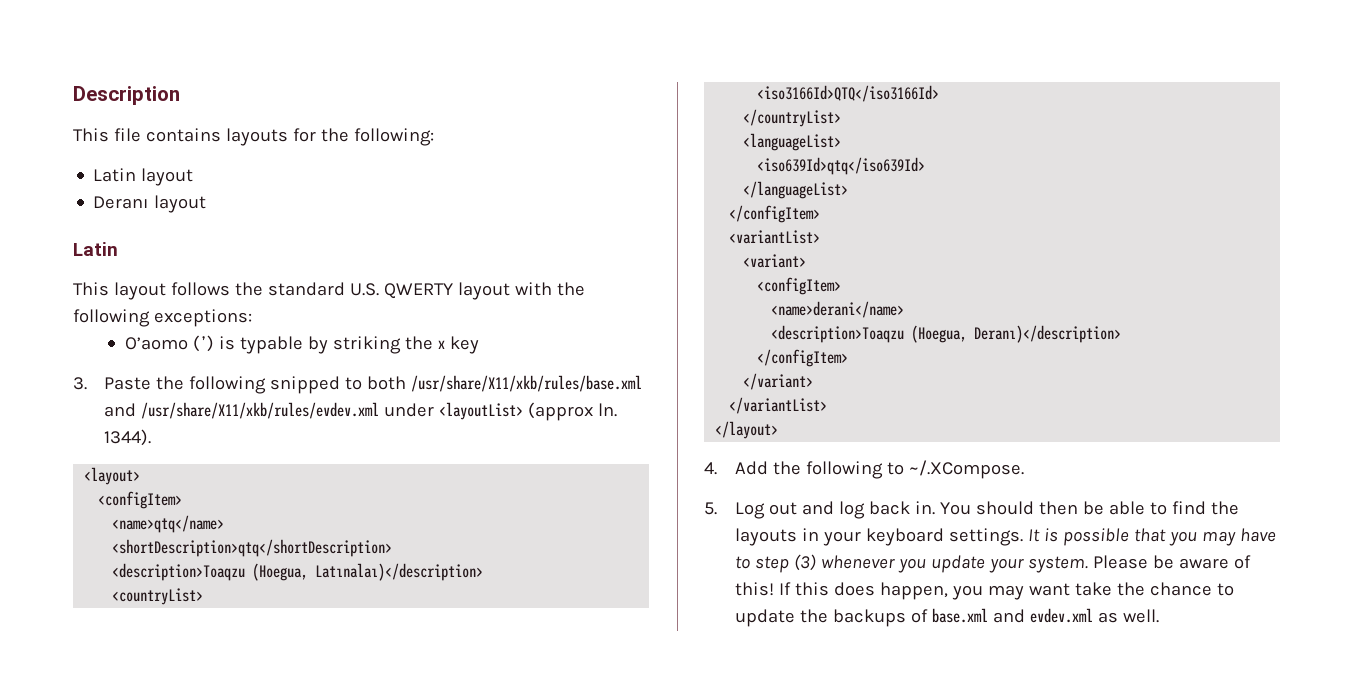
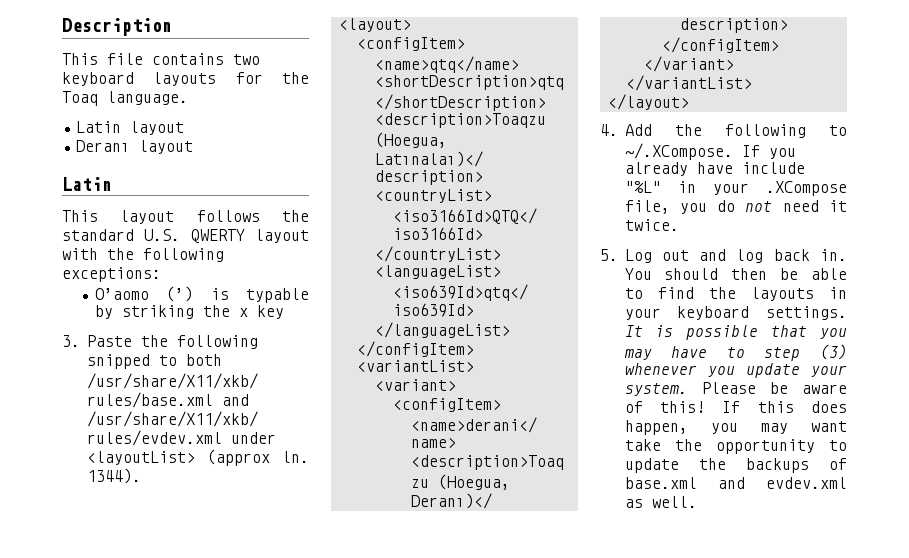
- This file contains layouts for the following:
+ This file contains two keyboard layouts for the Toaq language.
- 4. Add the following to ~/.XCompose.
+ 4. Add the following to ~/.XCompose. If you already have include "%L" in your .XCompose file, you do not need it twice.
- If this does happen, you may want take the chance to update the backups of base.xml and evdev.xml as well.
+ If this does happen, you may want take the opportunity to update the backups of base.xml and evdev.xml as well.

